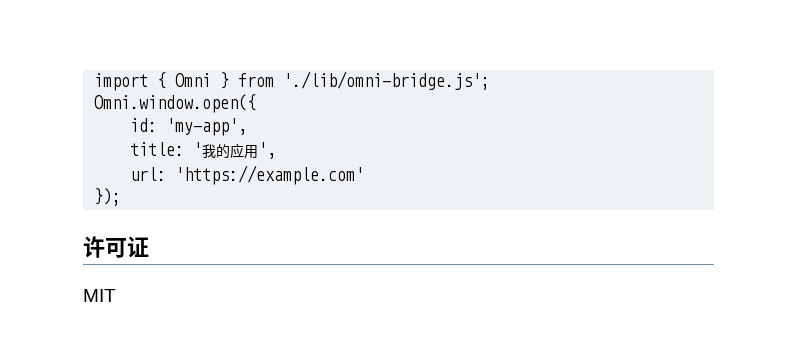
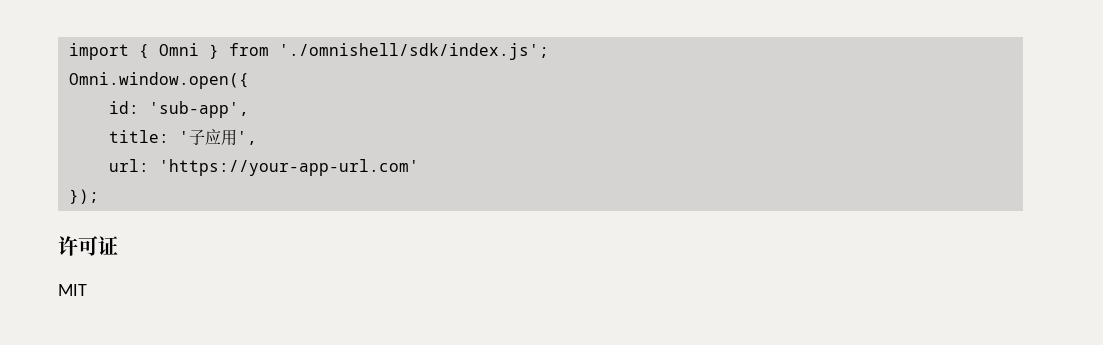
- import { Omni } from './lib/omni-bridge.js';
+ import { Omni } from './omnishell/sdk/index.js';
- id: 'my-app',
+ id: 'sub-app',
- title: '我的应用',
+ title: '子应用',
- url: 'https://example.com'
+ url: 'https://your-app-url.com'

